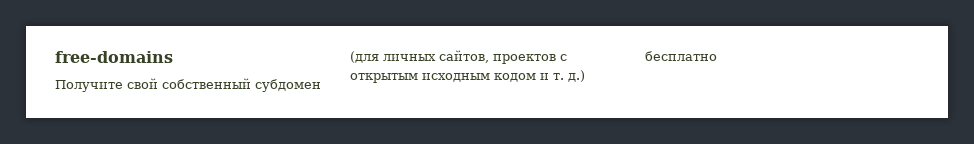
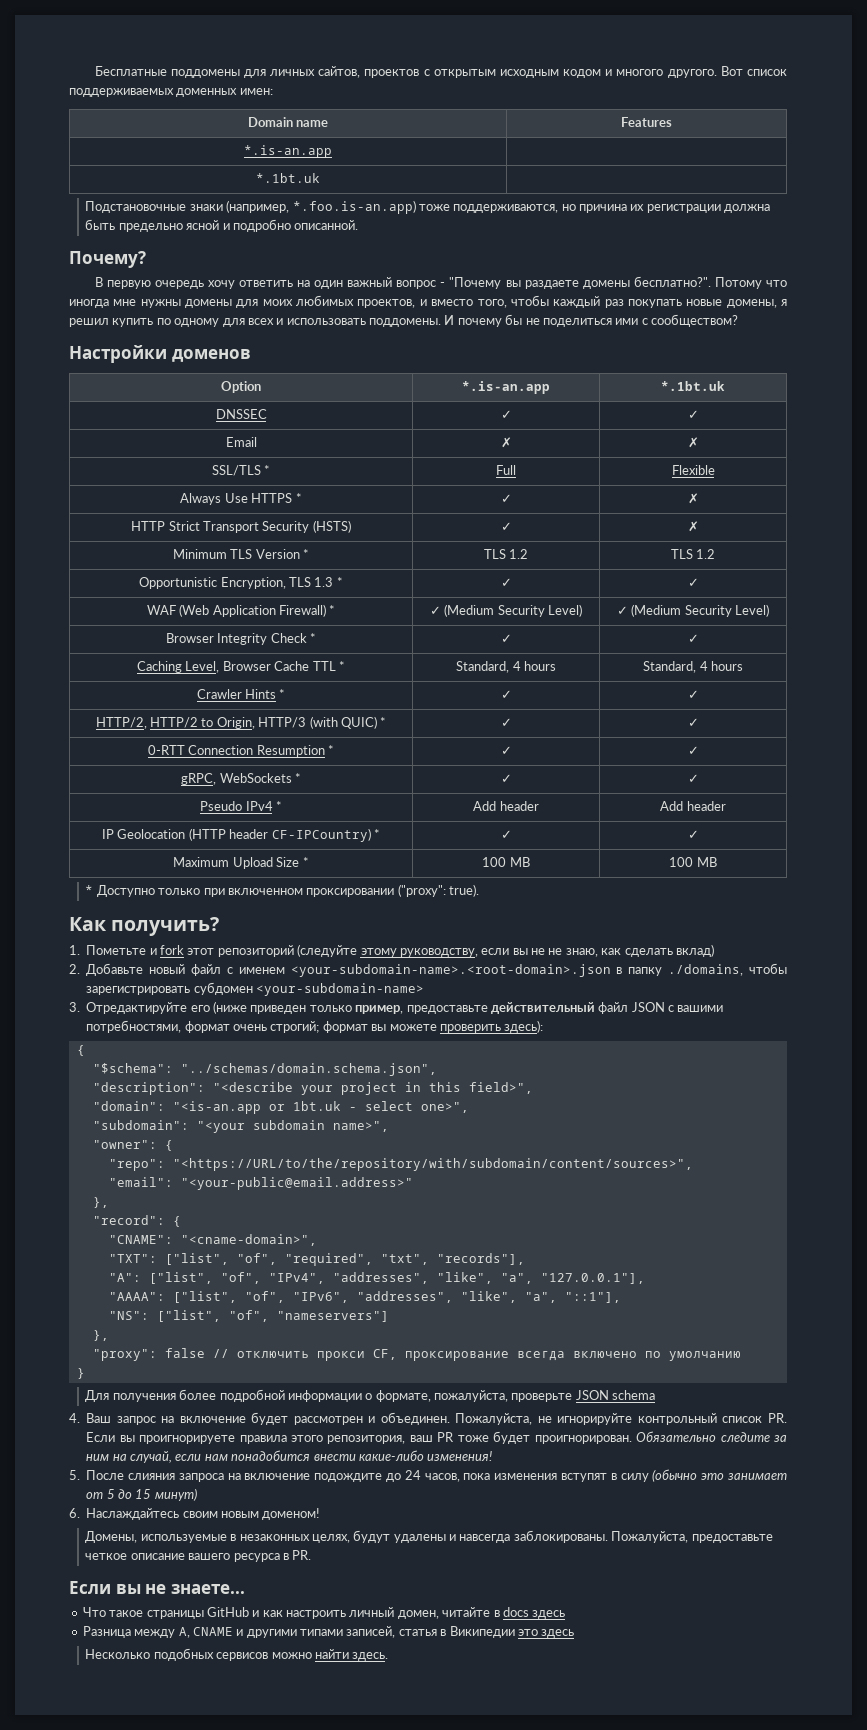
- free-domains
- Получите свой собственный субдомен (для личных сайтов, проектов с открытым исходным кодом и т. д.) бесплатно
+ Бесплатные поддомены для личных сайтов, проектов с открытым исходным кодом и многого другого. Вот список поддерживаемых доменных имен:
+ Domain name | Features
+ *.is-an.app |
+ *.1bt.uk |
+ Подстановочные знаки (например, *.foo.is-an.app) тоже поддерживаются, но причина их регистрации должна быть предельно ясной и подробно описанной.
+ Почему?
+ В первую очередь хочу ответить на один важный вопрос - "Почему вы раздаете домены бесплатно?". Потому что иногда мне нужны домены для моих любимых проектов, и вместо того, чтобы каждый раз покупать новые домены, я решил купить по одному для всех и использовать поддомены. И почему бы не поделиться ими с сообществом?
+ Настройки доменов
+ Option | *.is-an.app | *.1bt.uk
+ DNSSEC | ✓ | ✓
+ Email | ✗ | ✗
+ SSL/TLS * | Full | Flexible
+ Always Use HTTPS * | ✓ | ✗
+ HTTP Strict Transport Security (HSTS) | ✓ | ✗
+ Minimum TLS Version * | TLS 1.2 | TLS 1.2
+ Opportunistic Encryption, TLS 1.3 * | ✓ | ✓
+ WAF (Web Application Firewall) * | ✓ (Medium Security Level) | ✓ (Medium Security Level)
+ Browser Integrity Check * | ✓ | ✓
+ Caching Level, Browser Cache TTL * | Standard, 4 hours | Standard, 4 hours
+ Crawler Hints * | ✓ | ✓
+ HTTP/2, HTTP/2 to Origin, HTTP/3 (with QUIC) * | ✓ | ✓
+ 0-RTT Connection Resumption * | ✓ | ✓
+ gRPC, WebSockets * | ✓ | ✓
+ Pseudo IPv4 * | Add header | Add header
+ IP Geolocation (HTTP header CF-IPCountry) * | ✓ | ✓
+ Maximum Upload Size * | 100 MB | 100 MB
+ * Доступно только при включенном проксировании ("proxy": true).
+ Как получить?
+ 1. Пометьте и fork этот репозиторий (следуйте этому руководству, если вы не не знаю, как сделать вклад)
+ 2. Добавьте новый файл с именем <your-subdomain-name>.<root-domain>.json в папку ./domains, чтобы зарегистрировать субдомен <your-subdomain-name>
+ 3. Отредактируйте его (ниже приведен только пример, предоставьте действительный файл JSON с вашими потребностями, формат очень строгий; формат вы можете проверить здесь):
+ {
+ "$schema": "../schemas/domain.schema.json",
+ "description": "<describe your project in this field>",
+ "domain": "<is-an.app or 1bt.uk - select one>",
+ "subdomain": "<your subdomain name>",
+ "owner": {
+ "repo": "<https://URL/to/the/repository/with/subdomain/content/sources>",
+ "email": "<your-public@email.address>"
+ },
+ "record": {
+ "CNAME": "<cname-domain>",
+ "TXT": ["list", "of", "required", "txt", "records"],
+ "A": ["list", "of", "IPv4", "addresses", "like", "a", "127.0.0.1"],
+ "AAAA": ["list", "of", "IPv6", "addresses", "like", "a", "::1"],
+ "NS": ["list", "of", "nameservers"]
+ },
+ "proxy": false // отключить прокси CF, проксирование всегда включено по умолчанию
+ }
+ Для получения более подробной информации о формате, пожалуйста, проверьте JSON schema
+ 4. Ваш запрос на включение будет рассмотрен и объединен. Пожалуйста, не игнорируйте контрольный список PR. Если вы проигнорируете правила этого репозитория, ваш PR тоже будет проигнорирован. Обязательно следите за ним на случай, если нам понадобится внести какие-либо изменения!
+ 5. После слияния запроса на включение подождите до 24 часов, пока изменения вступят в силу (обычно это занимает от 5 до 15 минут)
+ 6. Наслаждайтесь своим новым доменом!
+ Домены, используемые в незаконных целях, будут удалены и навсегда заблокированы. Пожалуйста, предоставьте четкое описание вашего ресурса в PR.
+ Если вы не знаете...
+ Что такое страницы GitHub и как настроить личный домен, читайте в docs здесь
+ Разница между A, CNAME и другими типами записей, статья в Википедии это здесь
+ Несколько подобных сервисов можно найти здесь.

